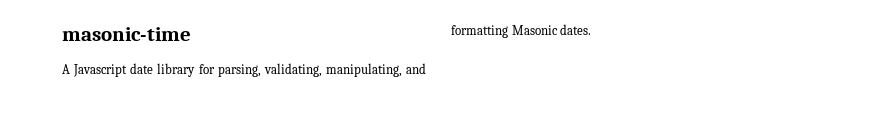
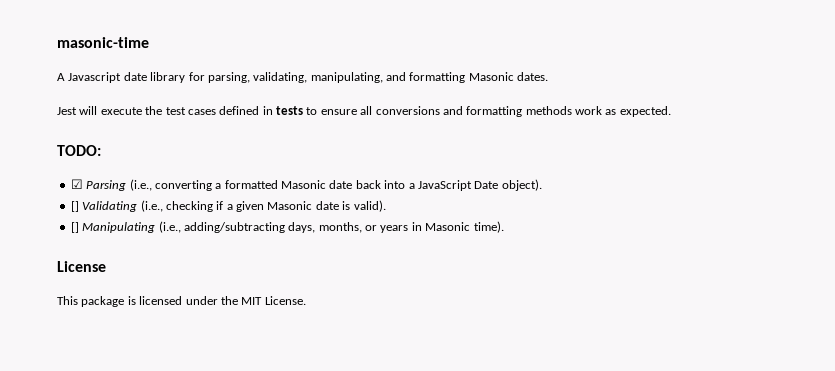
+ Jest will execute the test cases defined in tests to ensure all conversions and formatting methods work as expected.
+ TODO:
+ ☑ Parsing (i.e., converting a formatted Masonic date back into a JavaScript Date object).
+ [] Validating (i.e., checking if a given Masonic date is valid).
+ [] Manipulating (i.e., adding/subtracting days, months, or years in Masonic time).
+ License
+ This package is licensed under the MIT License.

